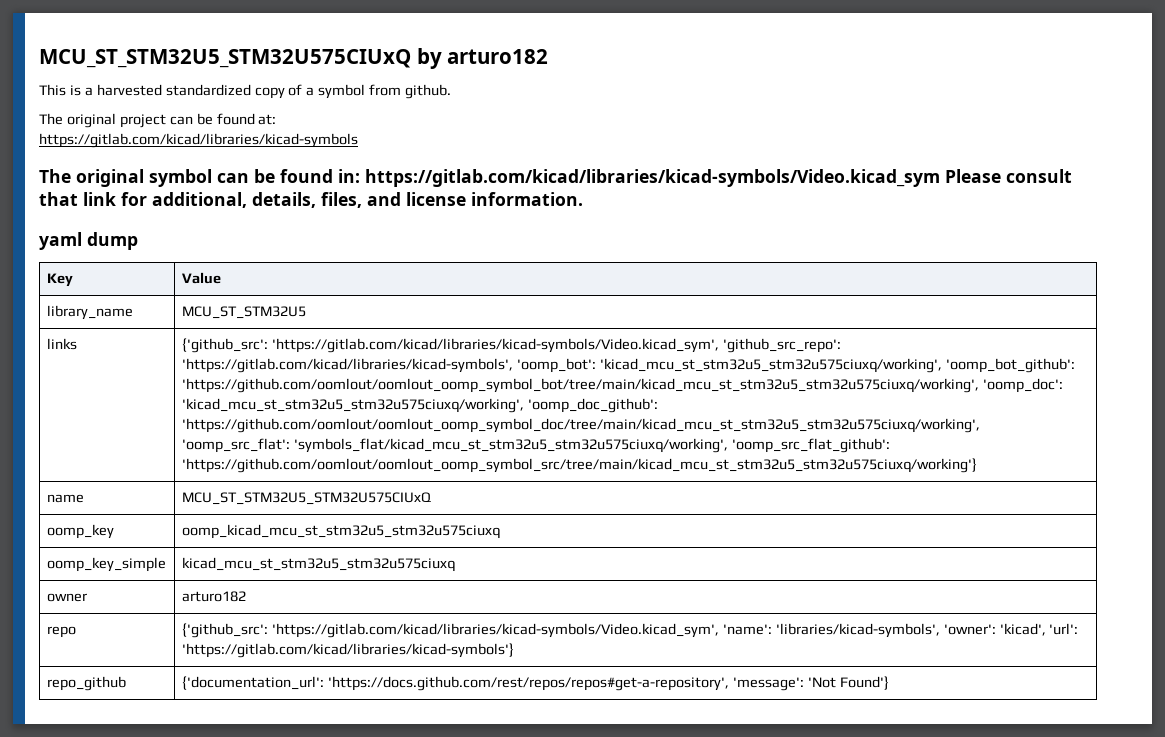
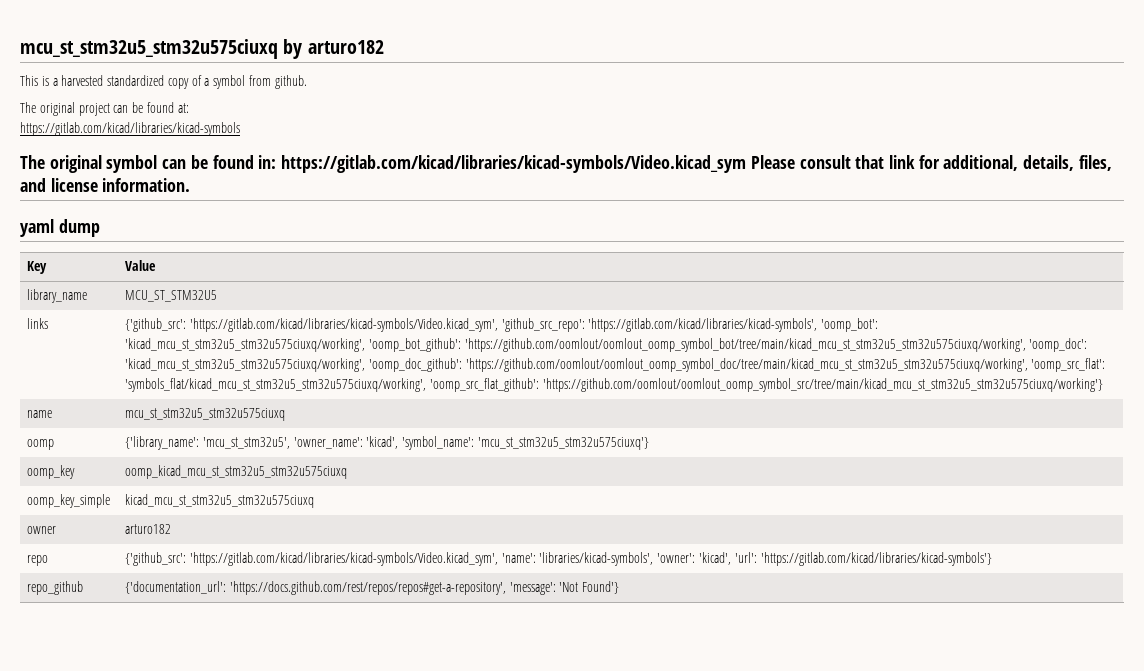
- MCU_ST_STM32U5_STM32U575CIUxQ by arturo182
+ mcu_st_stm32u5_stm32u575ciuxq by arturo182
- name | MCU_ST_STM32U5_STM32U575CIUxQ
+ name | mcu_st_stm32u5_stm32u575ciuxq
+ oomp | {'library_name': 'mcu_st_stm32u5', 'owner_name': 'kicad', 'symbol_name': 'mcu_st_stm32u5_stm32u575ciuxq'}

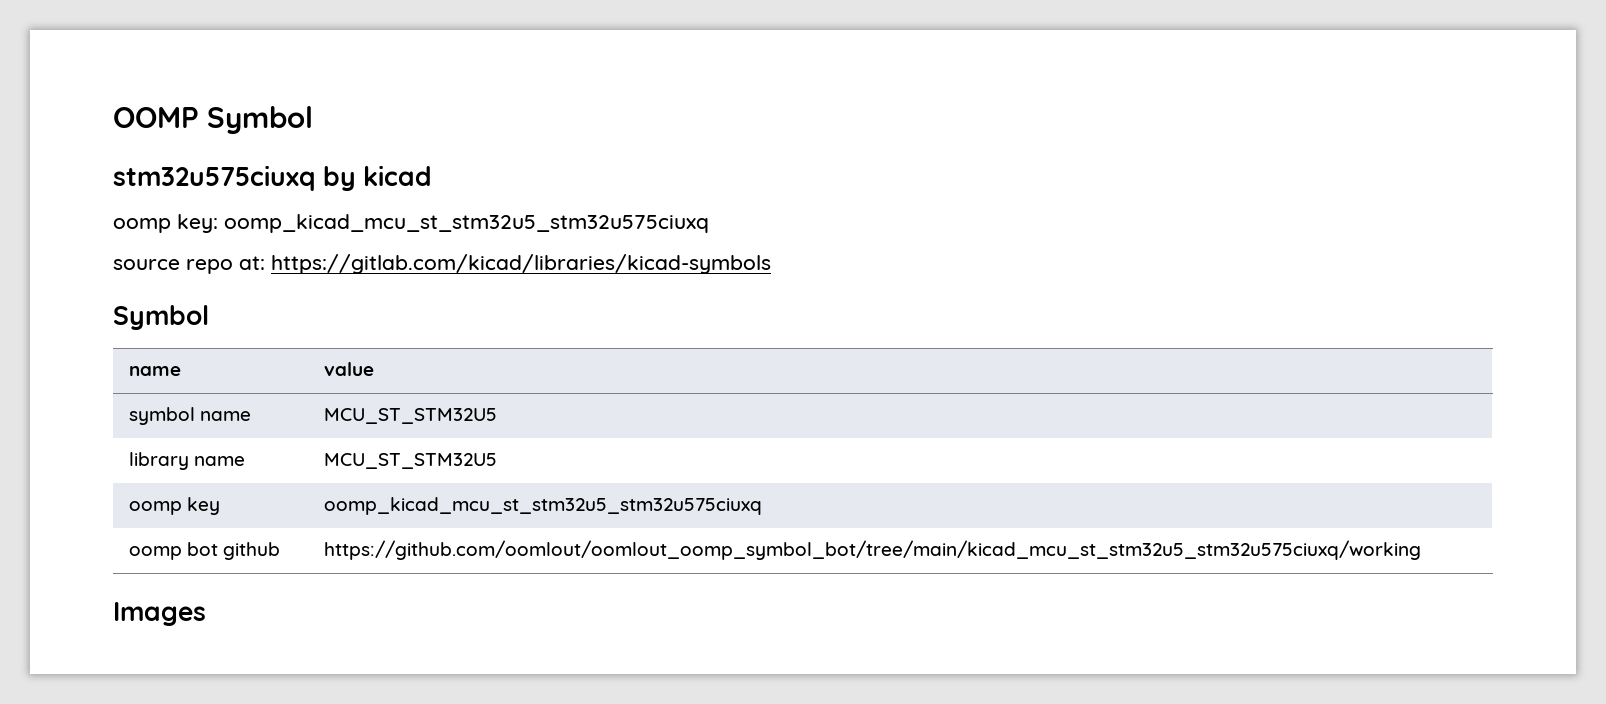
- mcu_st_stm32u5_stm32u575ciuxq by arturo182
- This is a harvested standardized copy of a symbol from github.
- The original project can be found at:
- https://gitlab.com/kicad/libraries/kicad-symbols
- The original symbol can be found in: https://gitlab.com/kicad/libraries/kicad-symbols/Video.kicad_sym Please consult that link for additional, details, files, and license information.
- yaml dump
- Key | Value
- library_name | MCU_ST_STM32U5
- links | {'github_src': 'https://gitlab.com/kicad/libraries/kicad-symbols/Video.kicad_sym', 'github_src_repo': 'https://gitlab.com/kicad/libraries/kicad-symbols', 'oomp_bot': 'kicad_mcu_st_stm32u5_stm32u575ciuxq/working', 'oomp_bot_github': 'https://github.com/oomlout/oomlout_oomp_symbol_bot/tree/main/kicad_mcu_st_stm32u5_stm32u575ciuxq/working', 'oomp_doc': 'kicad_mcu_st_stm32u5_stm32u575ciuxq/working', 'oomp_doc_github': 'https://github.com/oomlout/oomlout_oomp_symbol_doc/tree/main/kicad_mcu_st_stm32u5_stm32u575ciuxq/working', 'oomp_src_flat': 'symbols_flat/kicad_mcu_st_stm32u5_stm32u575ciuxq/working', 'oomp_src_flat_github': 'https://github.com/oomlout/oomlout_oomp_symbol_src/tree/main/kicad_mcu_st_stm32u5_stm32u575ciuxq/working'}
- name | mcu_st_stm32u5_stm32u575ciuxq
- oomp | {'library_name': 'mcu_st_stm32u5', 'owner_name': 'kicad', 'symbol_name': 'mcu_st_stm32u5_stm32u575ciuxq'}
- oomp_key | oomp_kicad_mcu_st_stm32u5_stm32u575ciuxq
- oomp_key_simple | kicad_mcu_st_stm32u5_stm32u575ciuxq
- owner | arturo182
- repo | {'github_src': 'https://gitlab.com/kicad/libraries/kicad-symbols/Video.kicad_sym', 'name': 'libraries/kicad-symbols', 'owner': 'kicad', 'url': 'https://gitlab.com/kicad/libraries/kicad-symbols'}
- repo_github | {'documentation_url': 'https://docs.github.com/rest/repos/repos#get-a-repository', 'message': 'Not Found'}
+ OOMP Symbol
+ stm32u575ciuxq by kicad
+ oomp key: oomp_kicad_mcu_st_stm32u5_stm32u575ciuxq
+ source repo at: https://gitlab.com/kicad/libraries/kicad-symbols
+ Symbol
+ name | value
+ symbol name | MCU_ST_STM32U5
+ library name | MCU_ST_STM32U5
+ oomp key | oomp_kicad_mcu_st_stm32u5_stm32u575ciuxq
+ oomp bot github | https://github.com/oomlout/oomlout_oomp_symbol_bot/tree/main/kicad_mcu_st_stm32u5_stm32u575ciuxq/working
+ Images

